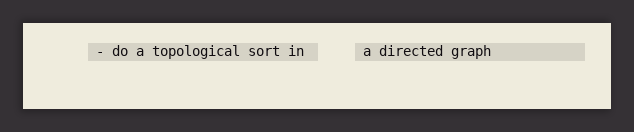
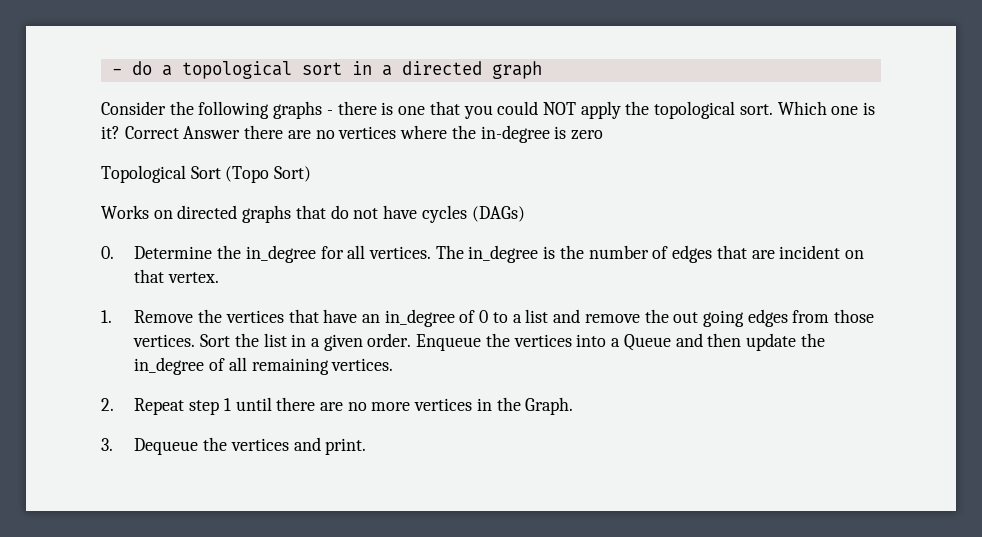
+ Consider the following graphs - there is one that you could NOT apply the topological sort. Which one is it? Correct Answer there are no vertices where the in-degree is zero
+ Topological Sort (Topo Sort)
+ Works on directed graphs that do not have cycles (DAGs)
+ 0. Determine the in_degree for all vertices. The in_degree is the number of edges that are incident on that vertex.
+ 1. Remove the vertices that have an in_degree of 0 to a list and remove the out going edges from those vertices. Sort the list in a given order. Enqueue the vertices into a Queue and then update the in_degree of all remaining vertices.
+ 2. Repeat step 1 until there are no more vertices in the Graph.
+ 3. Dequeue the vertices and print.

